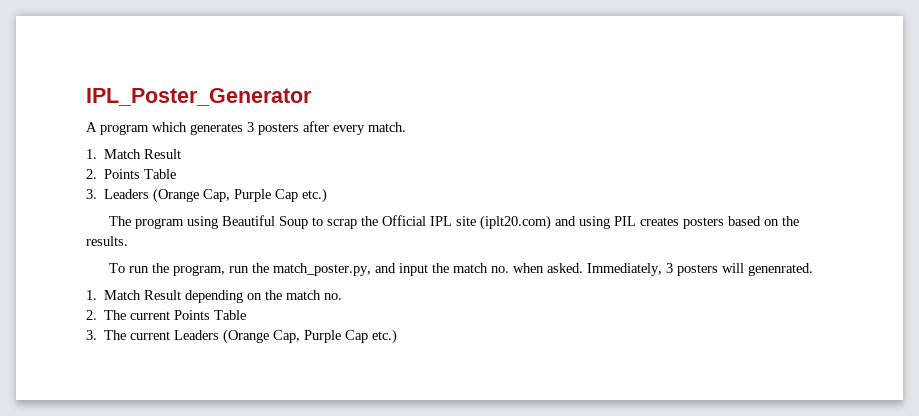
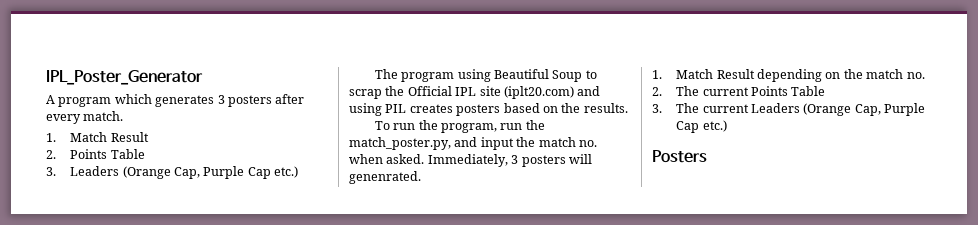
+ Posters

